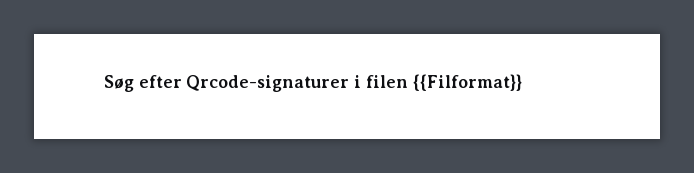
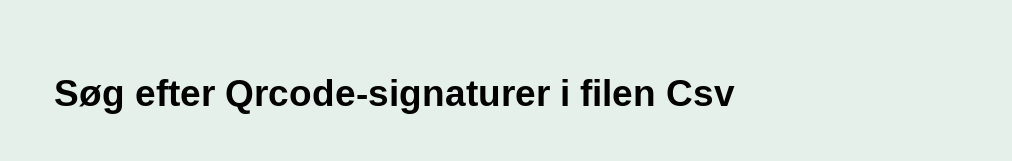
- Søg efter Qrcode-signaturer i filen {{Filformat}}
+ Søg efter Qrcode-signaturer i filen Csv

